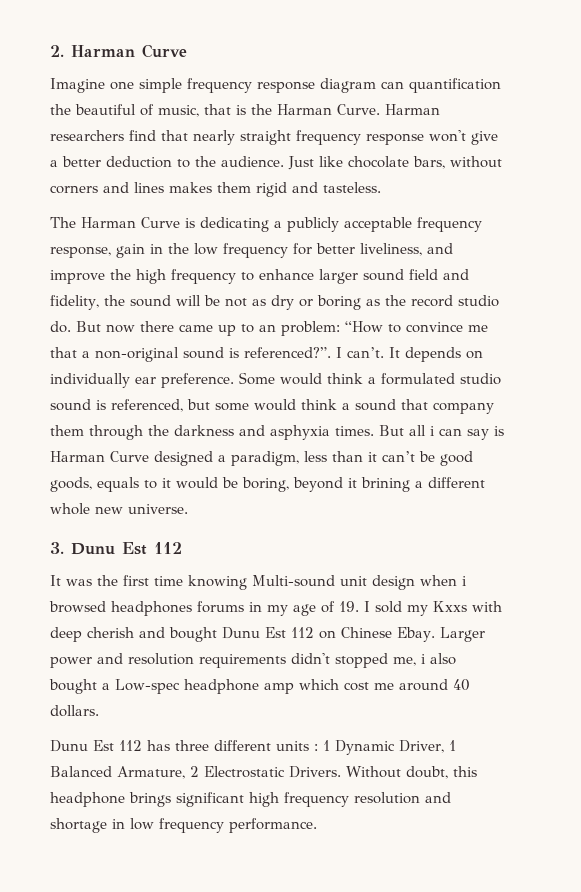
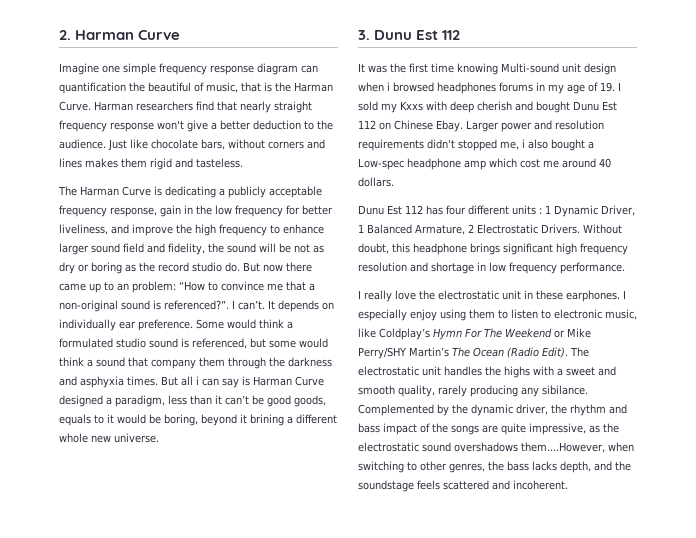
- Dunu Est 112 has three different units : 1 Dynamic Driver, 1 Balanced Armature, 2 Electrostatic Drivers.
+ Dunu Est 112 has four different units : 1 Dynamic Driver, 1 Balanced Armature, 2 Electrostatic Drivers.
+ I really love the electrostatic unit in these earphones. I especially enjoy using them to listen to electronic music, like Coldplay’s Hymn For The Weekend or Mike Perry/SHY Martin’s The Ocean (Radio Edit). The electrostatic unit handles the highs with a sweet and smooth quality, rarely producing any sibilance. Complemented by the dynamic driver, the rhythm and bass impact of the songs are quite impressive, as the electrostatic sound overshadows them....However, when switching to other genres, the bass lacks depth, and the soundstage feels scattered and incoherent.

